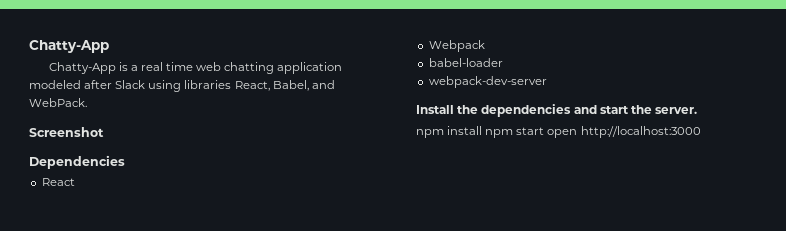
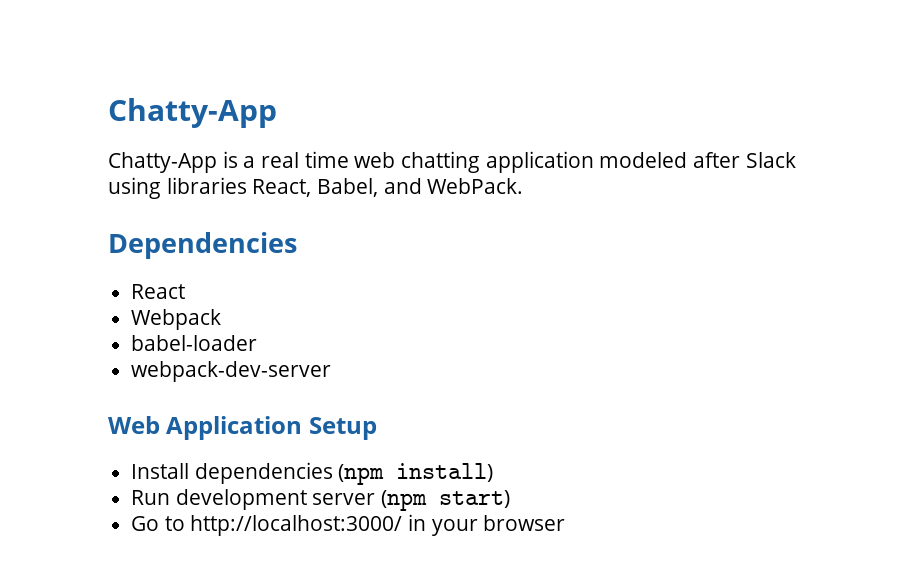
- Screenshot
- Install the dependencies and start the server.
- npm install npm start open http://localhost:3000
+ Web Application Setup
+ Install dependencies (npm install)
+ Run development server (npm start)
+ Go to http://localhost:3000/ in your browser

